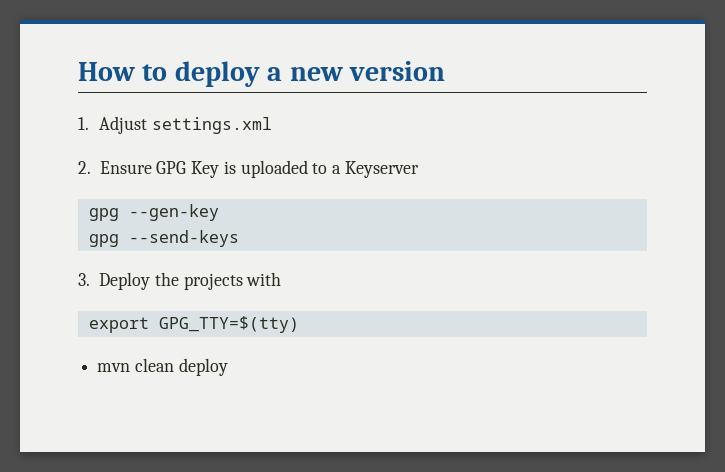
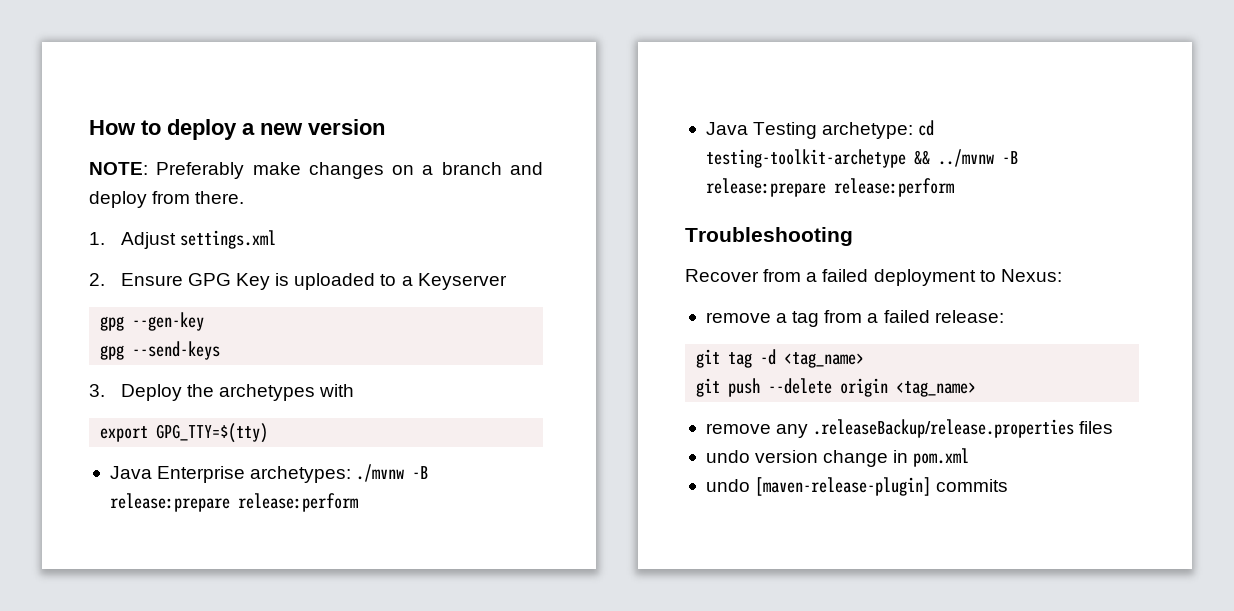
+ NOTE: Preferably make changes on a branch and deploy from there.
- 3. Deploy the projects with
+ 3. Deploy the archetypes with
- mvn clean deploy
+ Java Enterprise archetypes: ./mvnw -B release:prepare release:perform
+ Java Testing archetype: cd testing-toolkit-archetype && ../mvnw -B release:prepare release:perform
+ Troubleshooting
+ Recover from a failed deployment to Nexus:
+ remove a tag from a failed release:
+ git tag -d <tag_name>
+ git push --delete origin <tag_name>
+ remove any .releaseBackup/release.properties files
+ undo version change in pom.xml
+ undo [maven-release-plugin] commits

